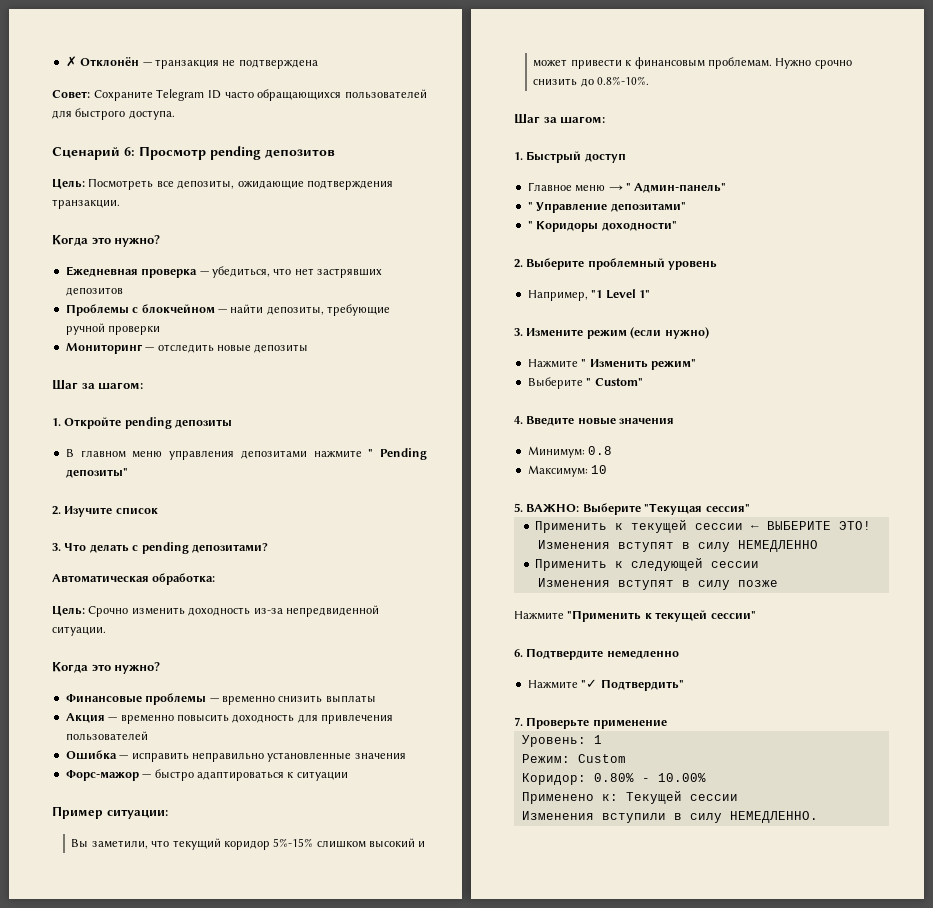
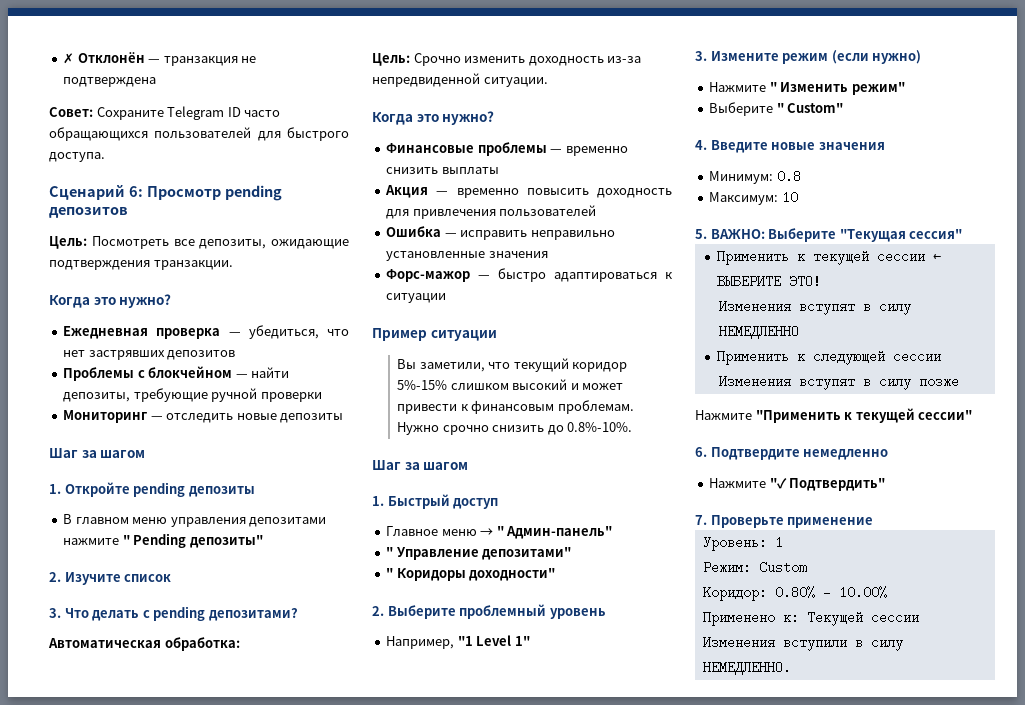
  Мониторинг — отследить новые депозиты
- Шаг за шагом:
+ Шаг за шагом
- Пример ситуации:
+ Пример ситуации
  Нужно срочно снизить до 0.8%-10%.
- Шаг за шагом:
+ Шаг за шагом

